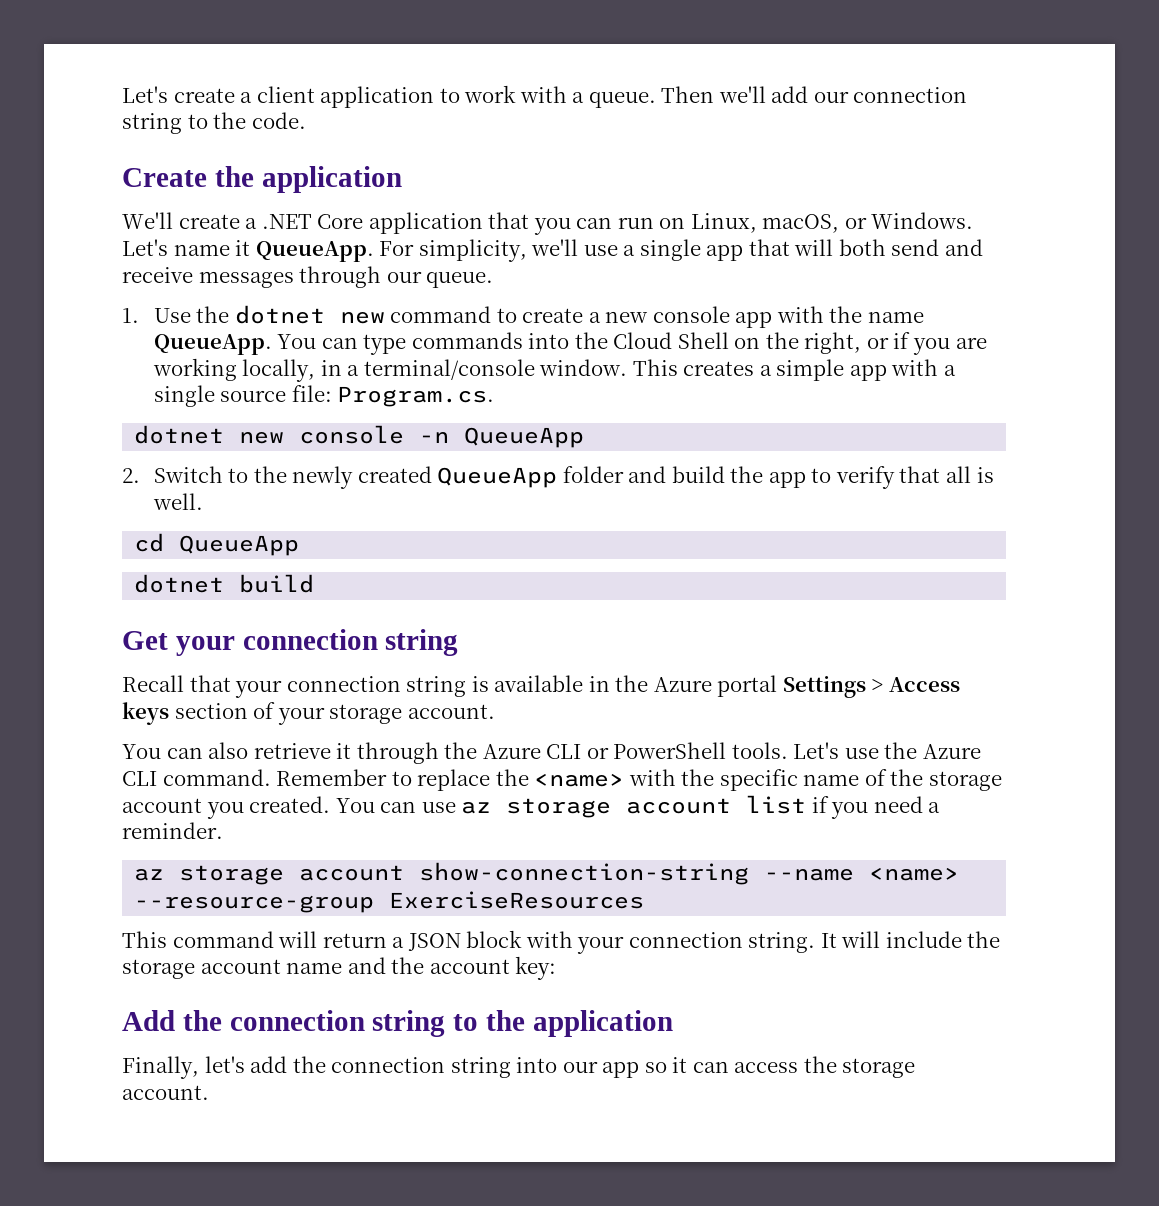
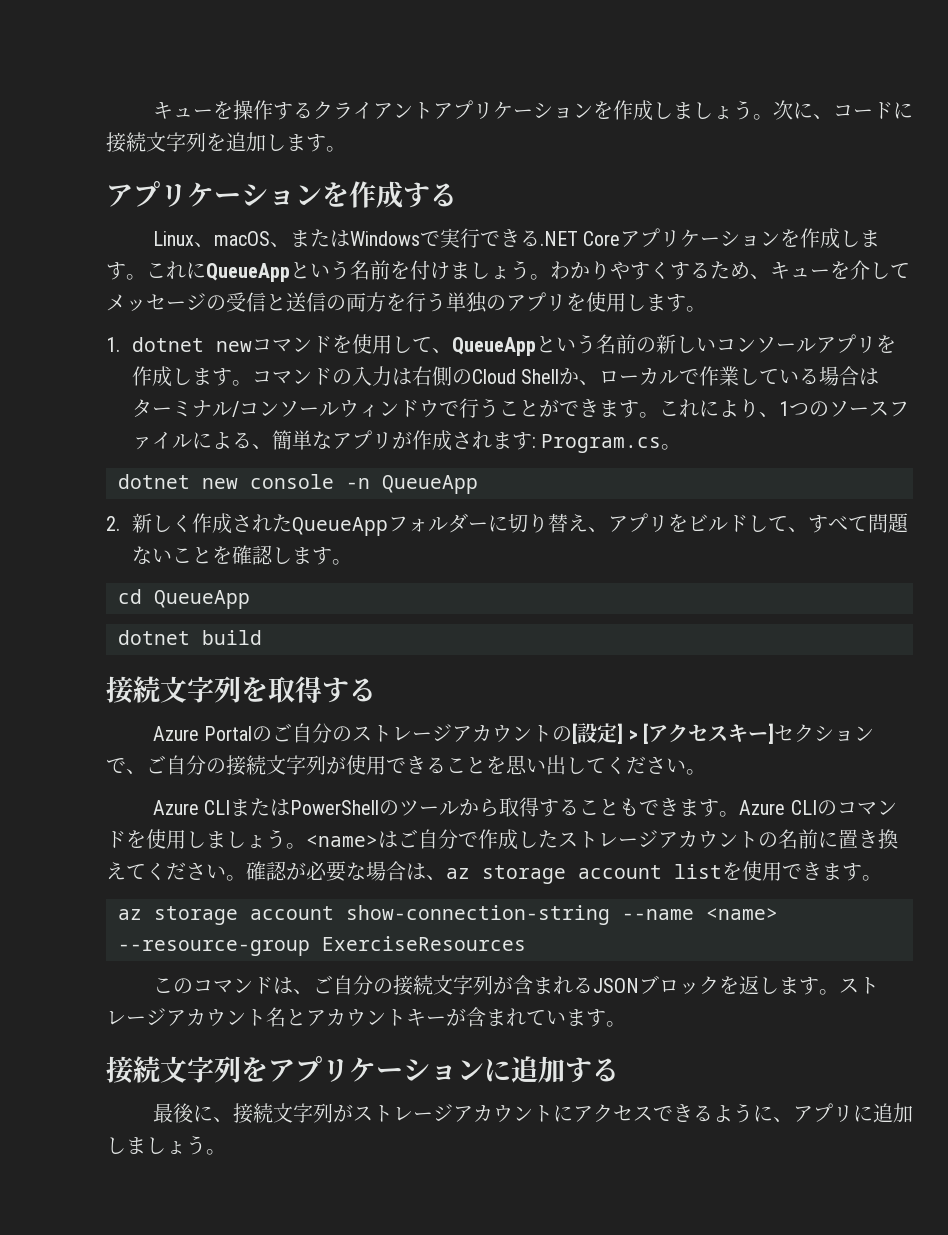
- Let's create a client application to work with a queue. Then we'll add our connection string to the code.
- Create the application
- We'll create a .NET Core application that you can run on Linux, macOS, or Windows. Let's name it QueueApp. For simplicity, we'll use a single app that will both send and receive messages through our queue.
- 1. Use the dotnet new command to create a new console app with the name QueueApp. You can type commands into the Cloud Shell on the right, or if you are working locally, in a terminal/console window. This creates a simple app with a single source file: Program.cs.
+ キューを操作するクライアントアプリケーションを作成しましょう。次に、コードに接続文字列を追加します。
+ アプリケーションを作成する
+ Linux、macOS、またはWindowsで実行できる.NET Coreアプリケーションを作成します。これにQueueAppという名前を付けましょう。わかりやすくするため、キューを介してメッセージの受信と送信の両方を行う単独のアプリを使用します。
+ 1. dotnet newコマンドを使用して、QueueAppという名前の新しいコンソールアプリを作成します。コマンドの入力は右側のCloud Shellか、ローカルで作業している場合はターミナル/コンソールウィンドウで行うことができます。これにより、1つのソースファイルによる、簡単なアプリが作成されます: Program.cs。
- 2. Switch to the newly created QueueApp folder and build the app to verify that all is well.
+ 2.新しく作成されたQueueAppフォルダーに切り替え、アプリをビルドして、すべて問題ないことを確認します。
  cd QueueApp
  dotnet build
- Get your connection string
- Recall that your connection string is available in the Azure portal Settings > Access keys section of your storage account.
- You can also retrieve it through the Azure CLI or PowerShell tools. Let's use the Azure CLI command. Remember to replace the <name> with the specific name of the storage account you created. You can use az storage account list if you need a reminder.
+ 接続文字列を取得する
+ Azure Portalのご自分のストレージアカウントの[設定] > [アクセスキー]セクションで、ご自分の接続文字列が使用できることを思い出してください。
+ Azure CLIまたはPowerShellのツールから取得することもできます。Azure CLIのコマンドを使用しましょう。<name>はご自分で作成したストレージアカウントの名前に置き換えてください。確認が必要な場合は、az storage account listを使用できます。
- This command will return a JSON block with your connection string. It will include the storage account name and the account key:
- Add the connection string to the application
- Finally, let's add the connection string into our app so it can access the storage account.
+ このコマンドは、ご自分の接続文字列が含まれるJSONブロックを返します。ストレージアカウント名とアカウントキーが含まれています。
+ 接続文字列をアプリケーションに追加する
+ 最後に、接続文字列がストレージアカウントにアクセスできるように、アプリに追加しましょう。

